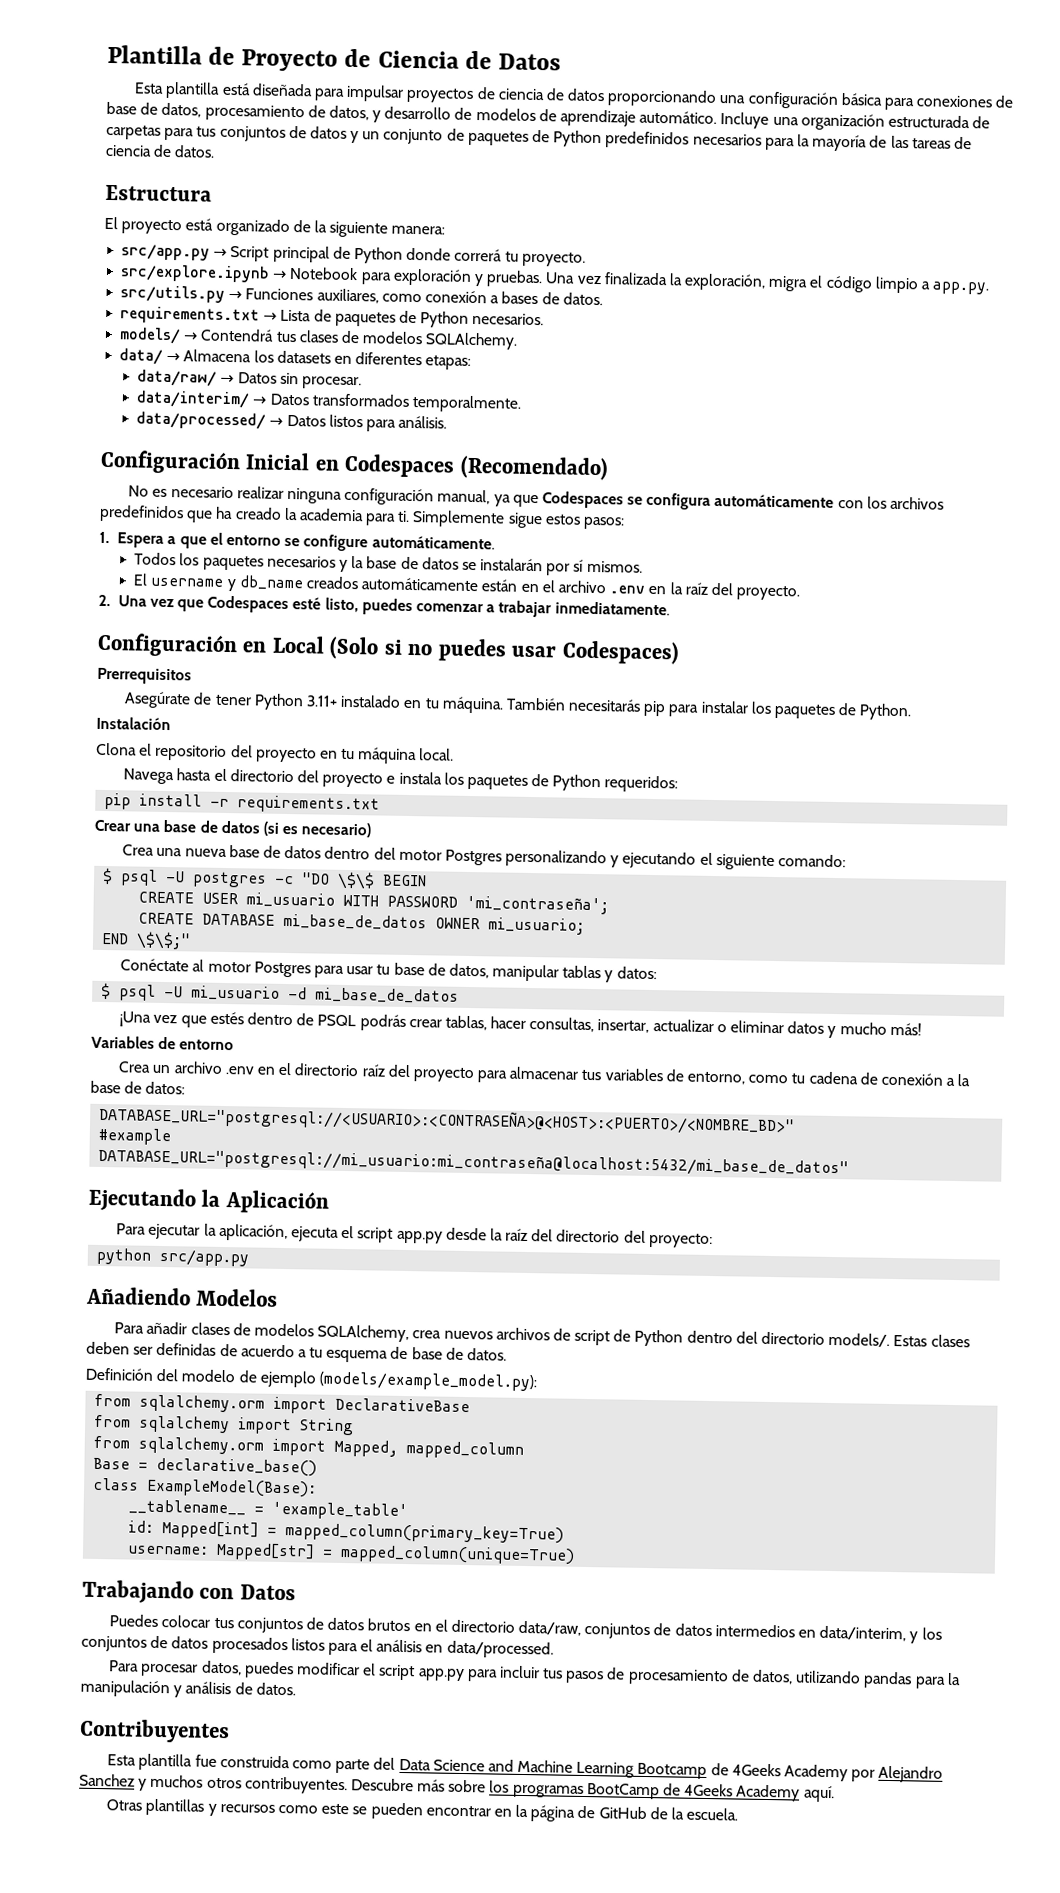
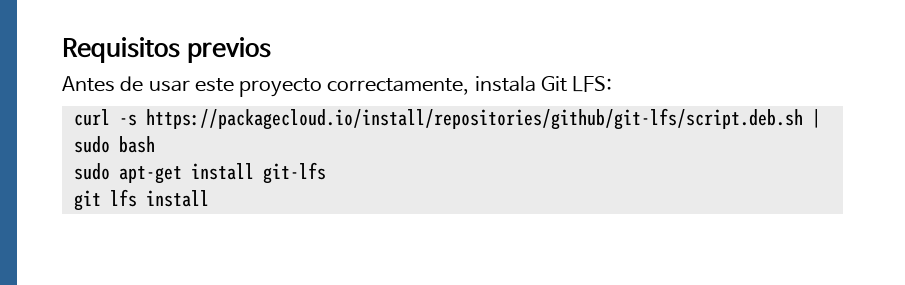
- Plantilla de Proyecto de Ciencia de Datos
- Esta plantilla está diseñada para impulsar proyectos de ciencia de datos proporcionando una configuración básica para conexiones de base de datos, procesamiento de datos, y desarrollo de modelos de aprendizaje automático. Incluye una organización estructurada de carpetas para tus conjuntos de datos y un conjunto de paquetes de Python predefinidos necesarios para la mayoría de las tareas de ciencia de datos.
- Estructura
- El proyecto está organizado de la siguiente manera:
- src/app.py → Script principal de Python donde correrá tu proyecto.
- src/explore.ipynb → Notebook para exploración y pruebas. Una vez finalizada la exploración, migra el código limpio a app.py.
- src/utils.py → Funciones auxiliares, como conexión a bases de datos.
- requirements.txt → Lista de paquetes de Python necesarios.
- models/ → Contendrá tus clases de modelos SQLAlchemy.
- data/ → Almacena los datasets en diferentes etapas:
- data/raw/ → Datos sin procesar.
- data/interim/ → Datos transformados temporalmente.
- data/processed/ → Datos listos para análisis.
- Configuración Inicial en Codespaces (Recomendado)
- No es necesario realizar ninguna configuración manual, ya que Codespaces se configura automáticamente con los archivos predefinidos que ha creado la academia para ti. Simplemente sigue estos pasos:
- 1. Espera a que el entorno se configure automáticamente.
- Todos los paquetes necesarios y la base de datos se instalarán por sí mismos.
- El username y db_name creados automáticamente están en el archivo .env en la raíz del proyecto.
- 2. Una vez que Codespaces esté listo, puedes comenzar a trabajar inmediatamente.
- Configuración en Local (Solo si no puedes usar Codespaces)
- Prerrequisitos
- Asegúrate de tener Python 3.11+ instalado en tu máquina. También necesitarás pip para instalar los paquetes de Python.
- Instalación
- Clona el repositorio del proyecto en tu máquina local.
- Navega hasta el directorio del proyecto e instala los paquetes de Python requeridos:
- pip install -r requirements.txt
- Crear una base de datos (si es necesario)
- Crea una nueva base de datos dentro del motor Postgres personalizando y ejecutando el siguiente comando:
- $ psql -U postgres -c "DO \$\$ BEGIN
- CREATE USER mi_usuario WITH PASSWORD 'mi_contraseña';
- CREATE DATABASE mi_base_de_datos OWNER mi_usuario;
- END \$\$;"
- Conéctate al motor Postgres para usar tu base de datos, manipular tablas y datos:
- $ psql -U mi_usuario -d mi_base_de_datos
- ¡Una vez que estés dentro de PSQL podrás crear tablas, hacer consultas, insertar, actualizar o eliminar datos y mucho más!
- Variables de entorno
- Crea un archivo .env en el directorio raíz del proyecto para almacenar tus variables de entorno, como tu cadena de conexión a la base de datos:
- DATABASE_URL="postgresql://<USUARIO>:<CONTRASEÑA>@<HOST>:<PUERTO>/<NOMBRE_BD>"
- #example
- DATABASE_URL="postgresql://mi_usuario:mi_contraseña@localhost:5432/mi_base_de_datos"
- Ejecutando la Aplicación
- Para ejecutar la aplicación, ejecuta el script app.py desde la raíz del directorio del proyecto:
- python src/app.py
- Añadiendo Modelos
- Para añadir clases de modelos SQLAlchemy, crea nuevos archivos de script de Python dentro del directorio models/. Estas clases deben ser definidas de acuerdo a tu esquema de base de datos.
- Definición del modelo de ejemplo (models/example_model.py):
- from sqlalchemy.orm import DeclarativeBase
- from sqlalchemy import String
- from sqlalchemy.orm import Mapped, mapped_column
- Base = declarative_base()
- class ExampleModel(Base):
- __tablename__ = 'example_table'
- id: Mapped[int] = mapped_column(primary_key=True)
- username: Mapped[str] = mapped_column(unique=True)
- Trabajando con Datos
- Puedes colocar tus conjuntos de datos brutos en el directorio data/raw, conjuntos de datos intermedios en data/interim, y los conjuntos de datos procesados listos para el análisis en data/processed.
- Para procesar datos, puedes modificar el script app.py para incluir tus pasos de procesamiento de datos, utilizando pandas para la manipulación y análisis de datos.
- Contribuyentes
- Esta plantilla fue construida como parte del Data Science and Machine Learning Bootcamp de 4Geeks Academy por Alejandro Sanchez y muchos otros contribuyentes. Descubre más sobre los programas BootCamp de 4Geeks Academy aquí.
- Otras plantillas y recursos como este se pueden encontrar en la página de GitHub de la escuela.
+ Requisitos previos
+ Antes de usar este proyecto correctamente, instala Git LFS:
+ curl -s https://packagecloud.io/install/repositories/github/git-lfs/script.deb.sh | sudo bash
+ sudo apt-get install git-lfs
+ git lfs install

